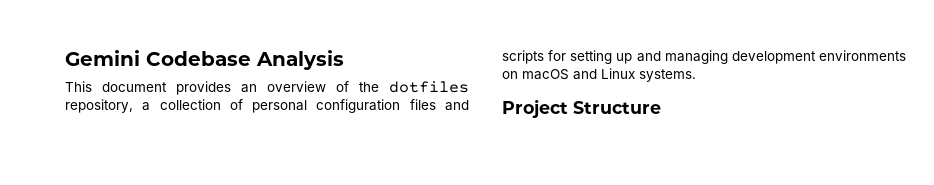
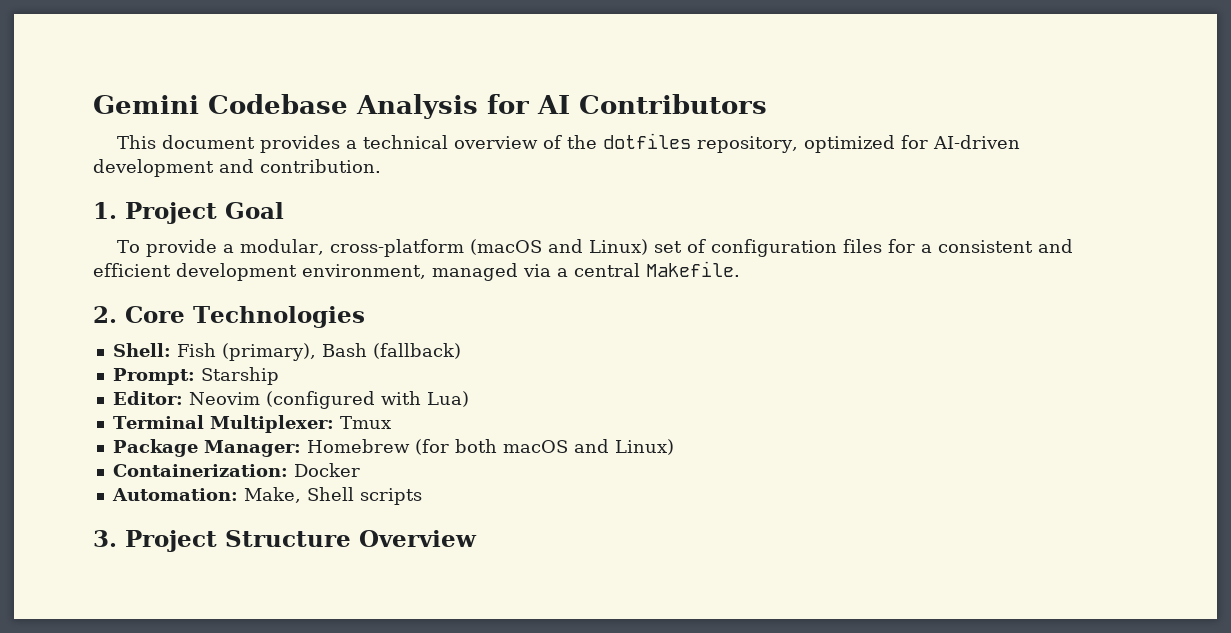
- Gemini Codebase Analysis
+ Gemini Codebase Analysis for AI Contributors
- This document provides an overview of the dotfiles repository, a collection of personal configuration files and scripts for setting up and managing development environments on macOS and Linux systems.
- Project Structure
+ This document provides a technical overview of the dotfiles repository, optimized for AI-driven development and contribution.
+ 1. Project Goal
+ To provide a modular, cross-platform (macOS and Linux) set of configuration files for a consistent and efficient development environment, managed via a central Makefile.
+ 2. Core Technologies
+ Shell: Fish (primary), Bash (fallback)
+ Prompt: Starship
+ Editor: Neovim (configured with Lua)
+ Terminal Multiplexer: Tmux
+ Package Manager: Homebrew (for both macOS and Linux)
+ Containerization: Docker
+ Automation: Make, Shell scripts
+ 3. Project Structure Overview

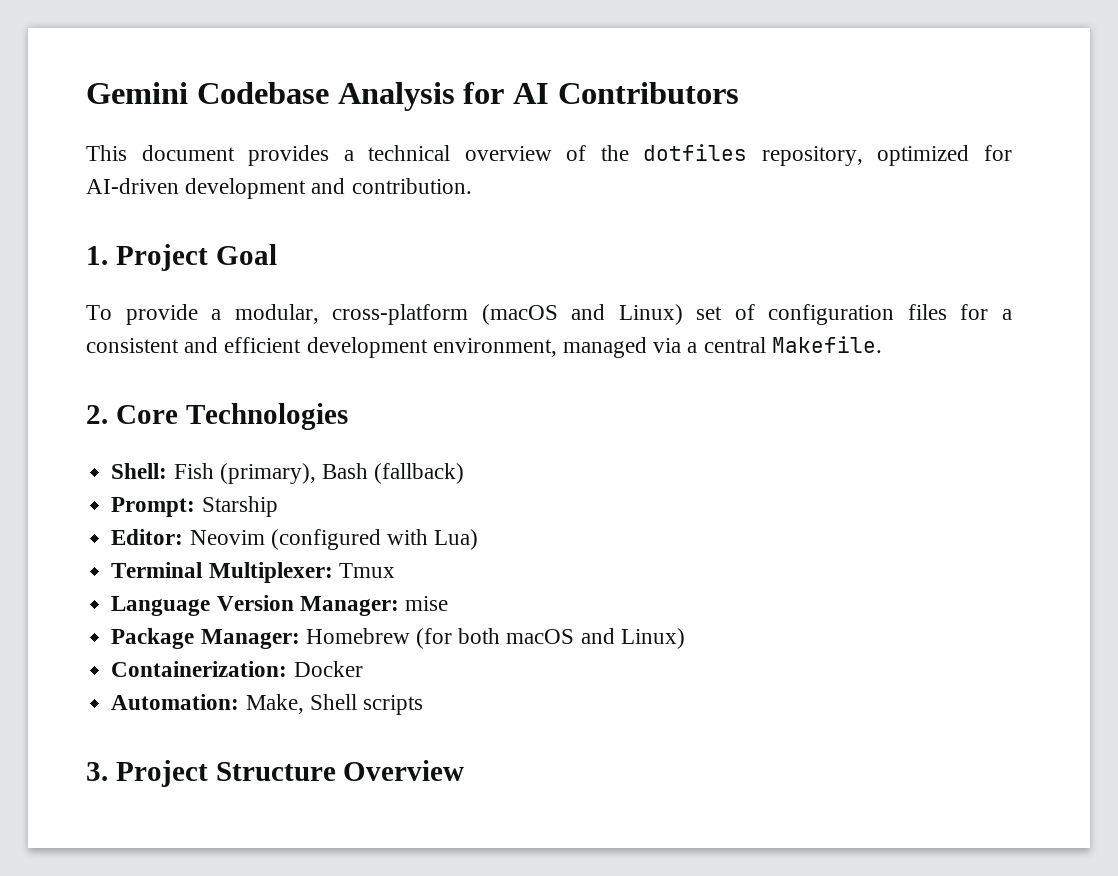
+ Language Version Manager: mise

